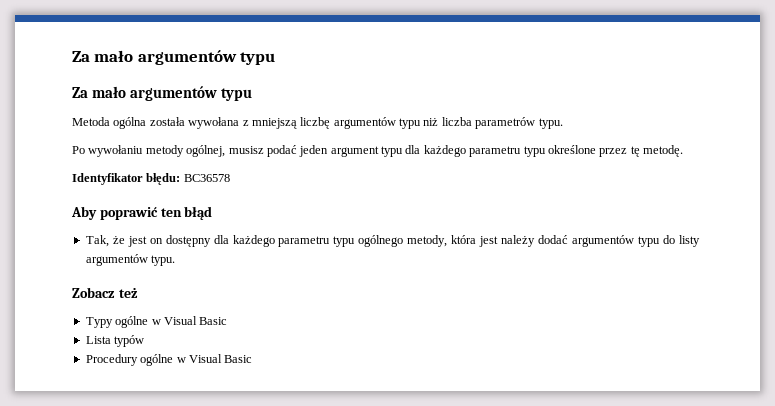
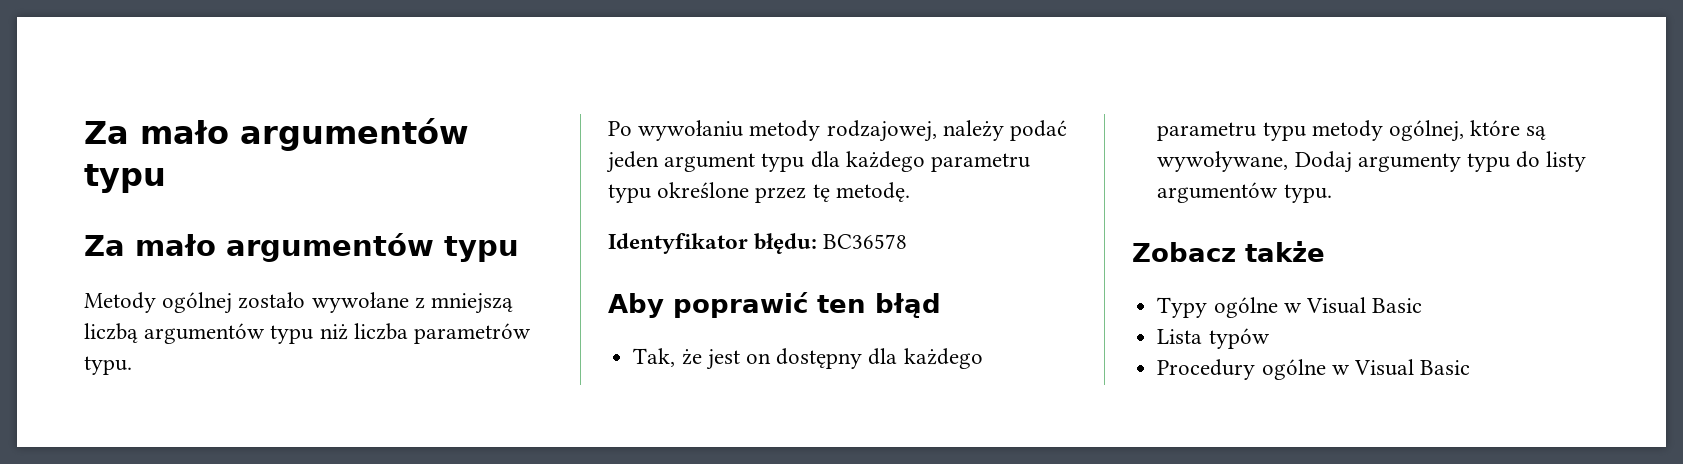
- Metoda ogólna została wywołana z mniejszą liczbę argumentów typu niż liczba parametrów typu.
+ Metody ogólnej zostało wywołane z mniejszą liczbą argumentów typu niż liczba parametrów typu.
- Po wywołaniu metody ogólnej, musisz podać jeden argument typu dla każdego parametru typu określone przez tę metodę.
+ Po wywołaniu metody rodzajowej, należy podać jeden argument typu dla każdego parametru typu określone przez tę metodę.
- Tak, że jest on dostępny dla każdego parametru typu ogólnego metody, która jest należy dodać argumentów typu do listy argumentów typu.
+ Tak, że jest on dostępny dla każdego parametru typu metody ogólnej, które są wywoływane, Dodaj argumenty typu do listy argumentów typu.
- Zobacz też
+ Zobacz także

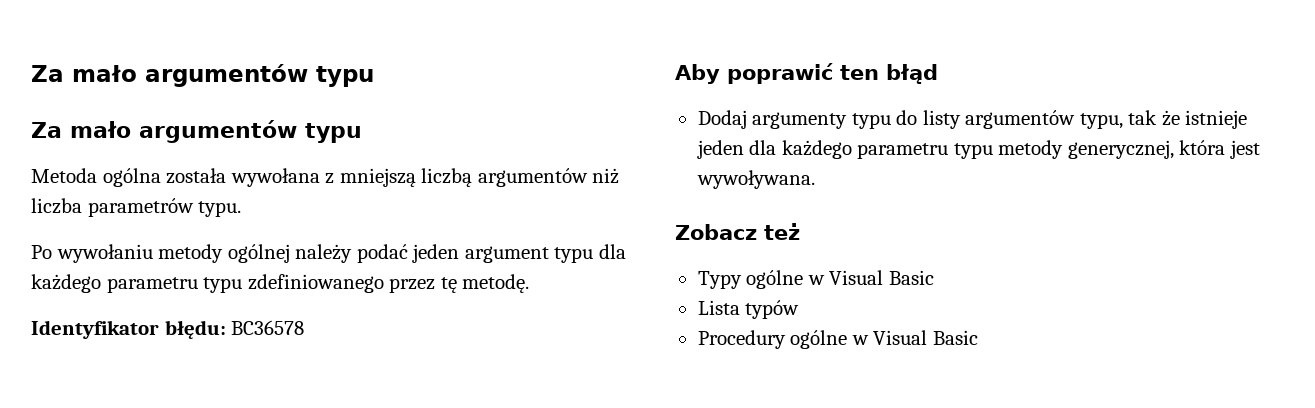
- Metody ogólnej zostało wywołane z mniejszą liczbą argumentów typu niż liczba parametrów typu.
+ Metoda ogólna została wywołana z mniejszą liczbą argumentów niż liczba parametrów typu.
- Po wywołaniu metody rodzajowej, należy podać jeden argument typu dla każdego parametru typu określone przez tę metodę.
+ Po wywołaniu metody ogólnej należy podać jeden argument typu dla każdego parametru typu zdefiniowanego przez tę metodę.
- Tak, że jest on dostępny dla każdego parametru typu metody ogólnej, które są wywoływane, Dodaj argumenty typu do listy argumentów typu.
+ Dodaj argumenty typu do listy argumentów typu, tak że istnieje jeden dla każdego parametru typu metody generycznej, która jest wywoływana.
- Zobacz także
+ Zobacz też

